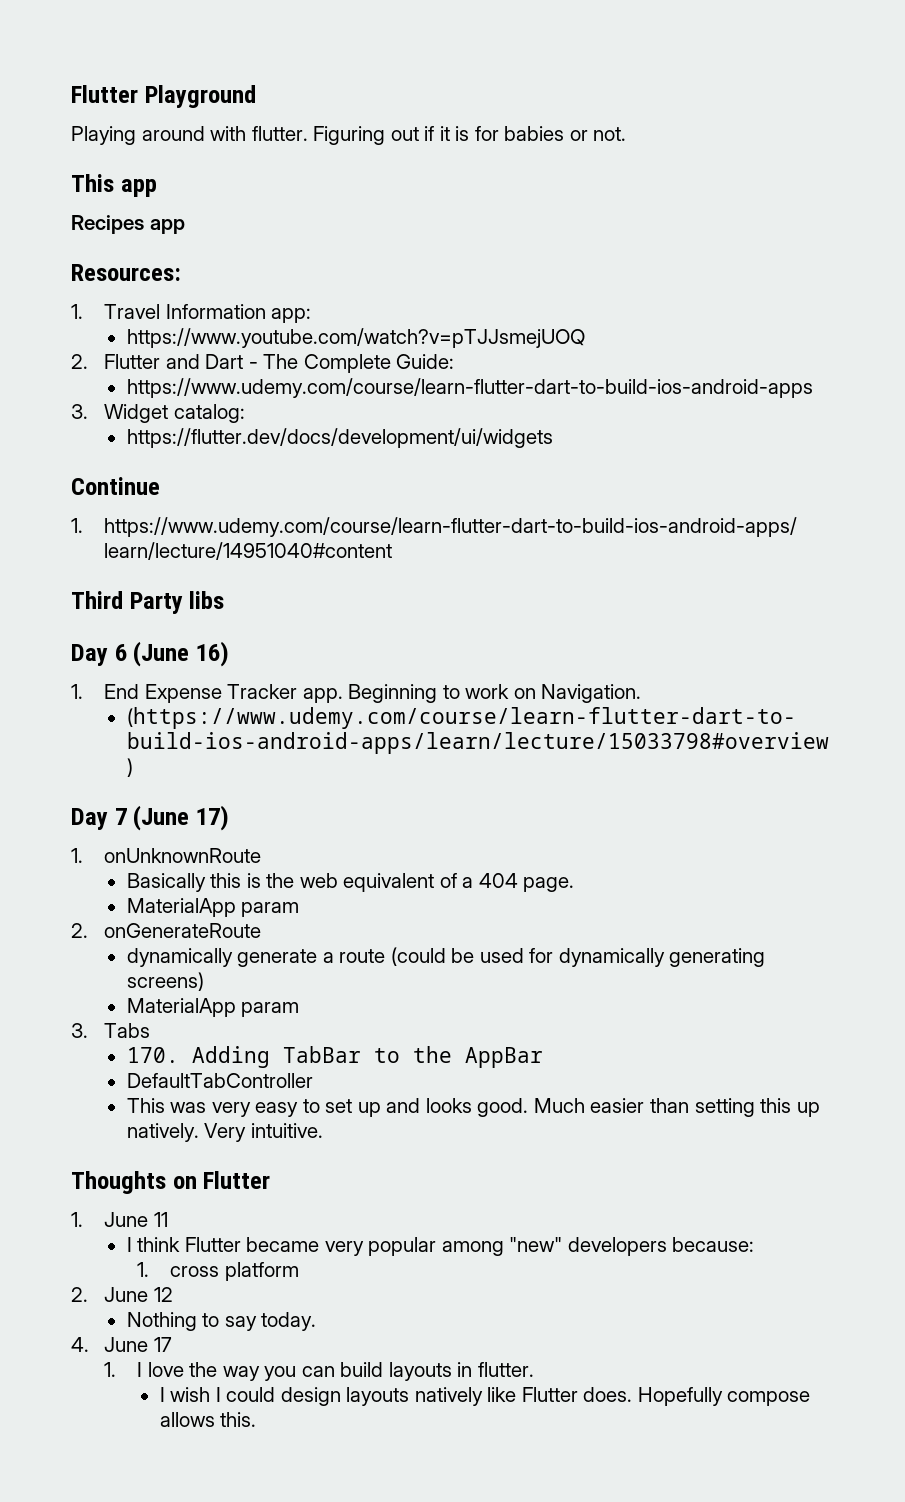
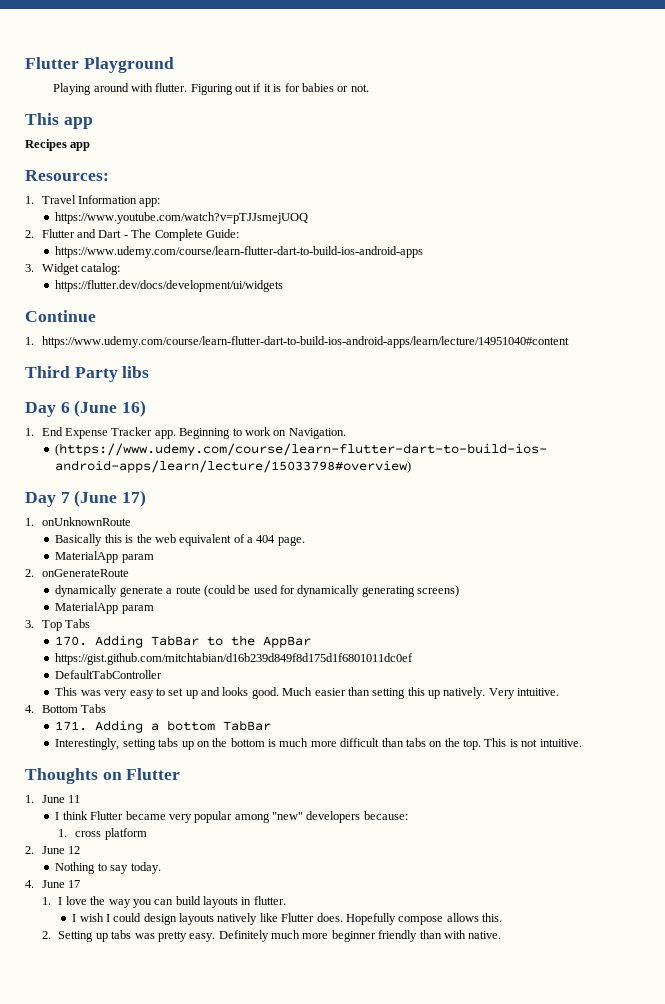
- 3. Tabs
+ 3. Top Tabs
+ https://gist.github.com/mitchtabian/d16b239d849f8d175d1f6801011dc0ef
+ 4. Bottom Tabs
+ 171. Adding a bottom TabBar
+ Interestingly, setting tabs up on the bottom is much more difficult than tabs on the top. This is not intuitive.
+ 2. Setting up tabs was pretty easy. Definitely much more beginner friendly than with native.

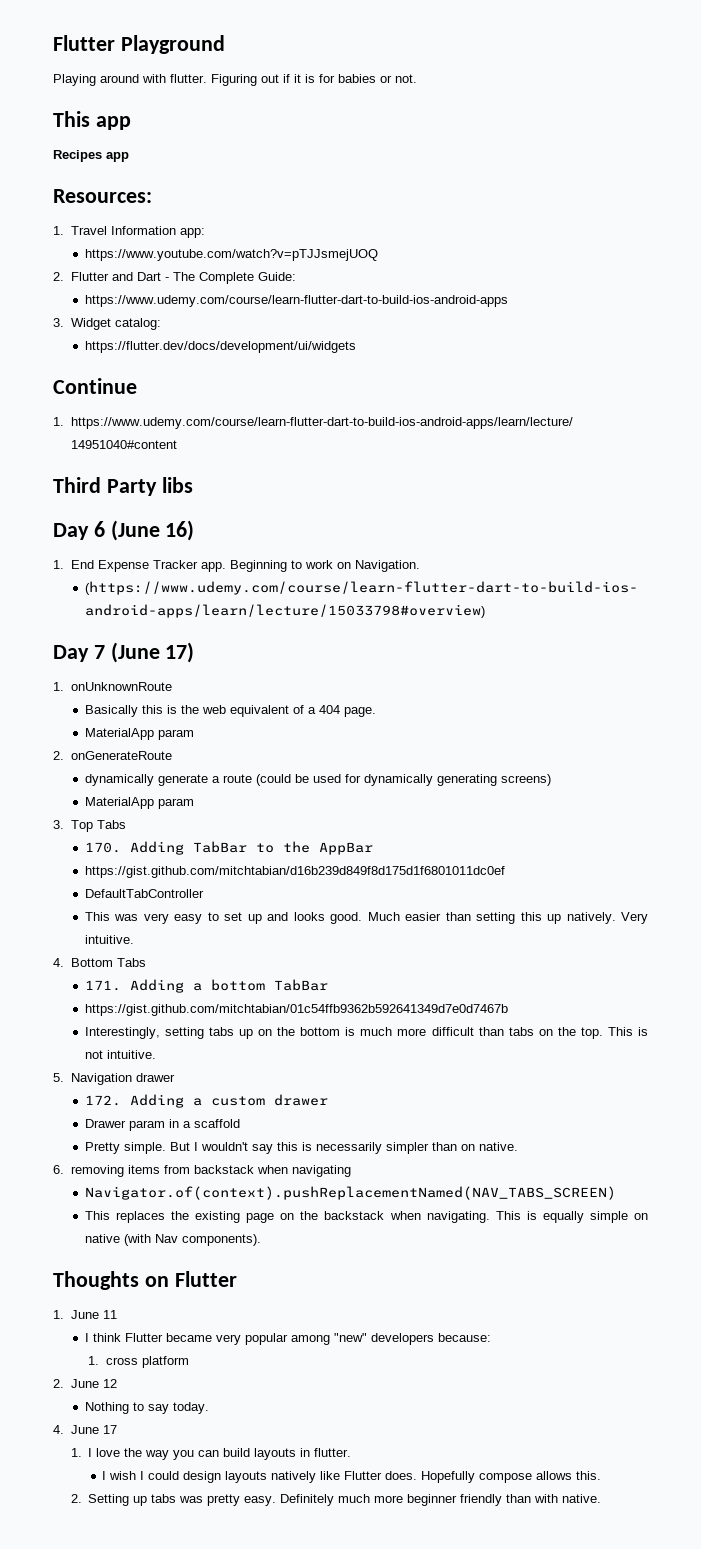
+ https://gist.github.com/mitchtabian/01c54ffb9362b592641349d7e0d7467b
+ 5. Navigation drawer
+ 172. Adding a custom drawer
+ Drawer param in a scaffold
+ Pretty simple. But I wouldn't say this is necessarily simpler than on native.
+ 6. removing items from backstack when navigating
+ Navigator.of(context).pushReplacementNamed(NAV_TABS_SCREEN)
+ This replaces the existing page on the backstack when navigating. This is equally simple on native (with Nav components).

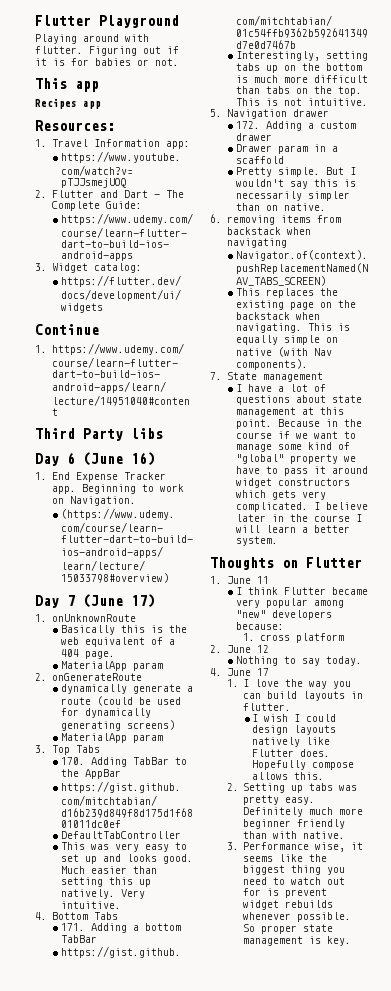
+ 7. State management
+ I have a lot of questions about state management at this point. Because in the course if we want to manage some kind of "global" property we have to pass it around widget constructors which gets very complicated. I believe later in the course I will learn a better system.
+ 3. Performance wise, it seems like the biggest thing you need to watch out for is prevent widget rebuilds whenever possible. So proper state management is key.

